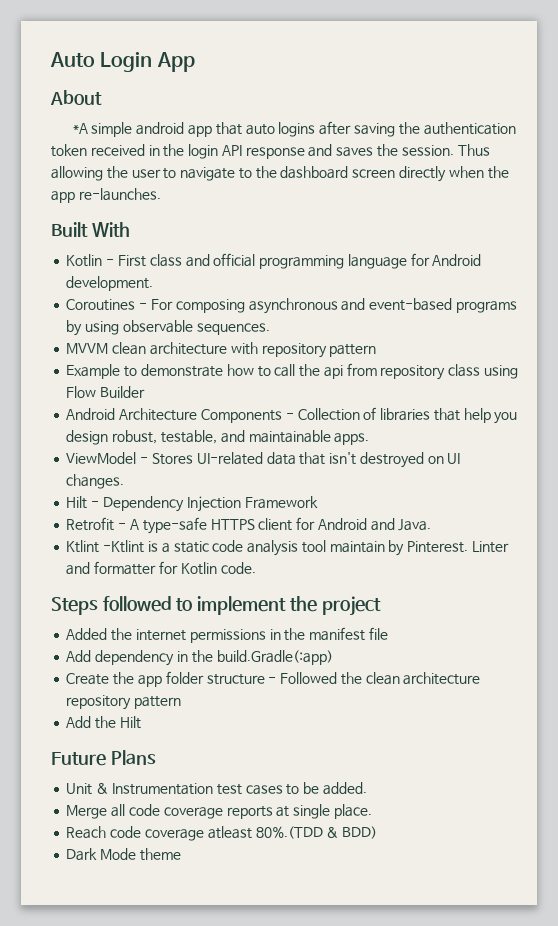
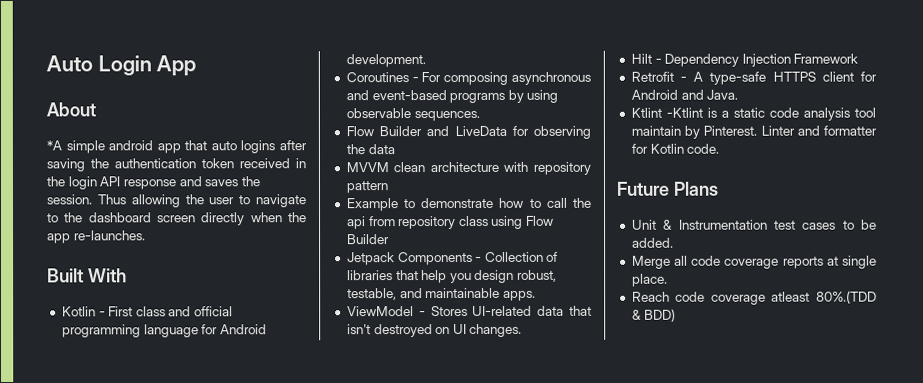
+ Flow Builder and LiveData for observing the data
- Android Architecture Components - Collection of libraries that help you design robust, testable, and maintainable apps.
+ Jetpack Components - Collection of libraries that help you design robust, testable, and maintainable apps.
- Steps followed to implement the project
- Added the internet permissions in the manifest file
- Add dependency in the build.Gradle(:app)
- Create the app folder structure - Followed the clean architecture repository pattern
- Add the Hilt
- Dark Mode theme

